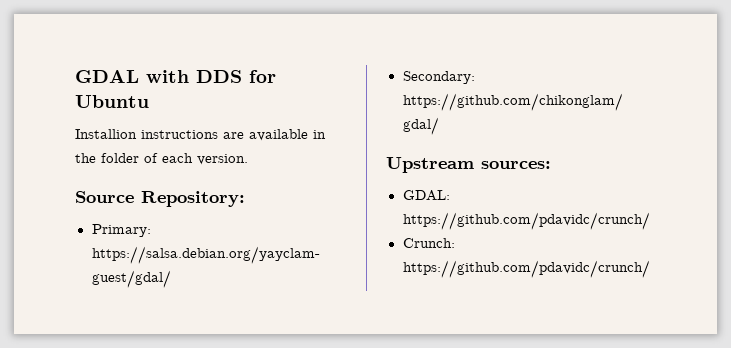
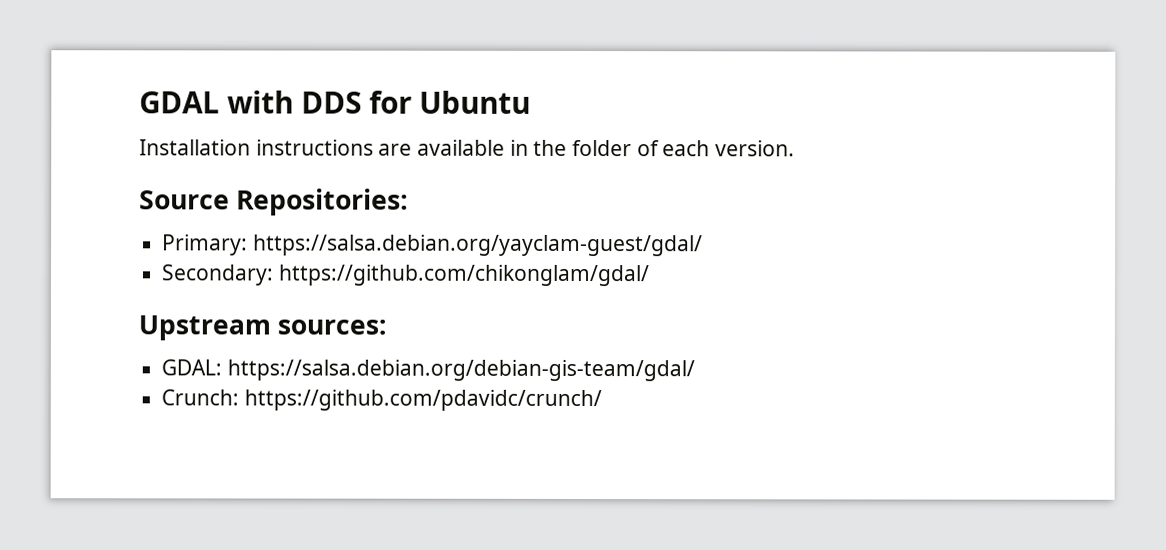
- Installion instructions are available in the folder of each version.
+ Installation instructions are available in the folder of each version.
- Source Repository:
+ Source Repositories:
- GDAL: https://github.com/pdavidc/crunch/
+ GDAL: https://salsa.debian.org/debian-gis-team/gdal/

